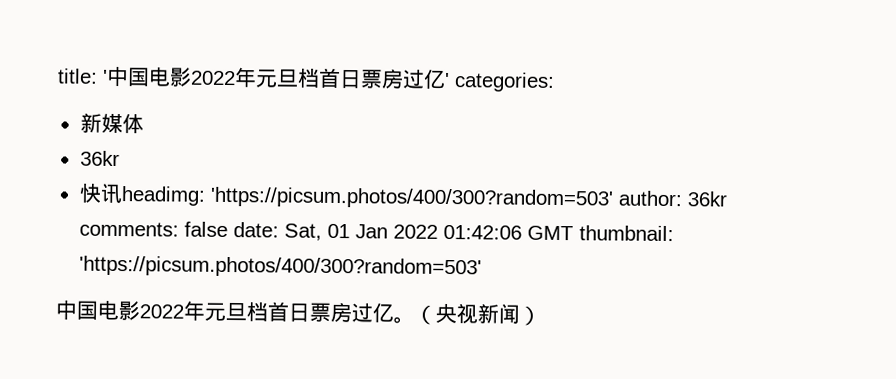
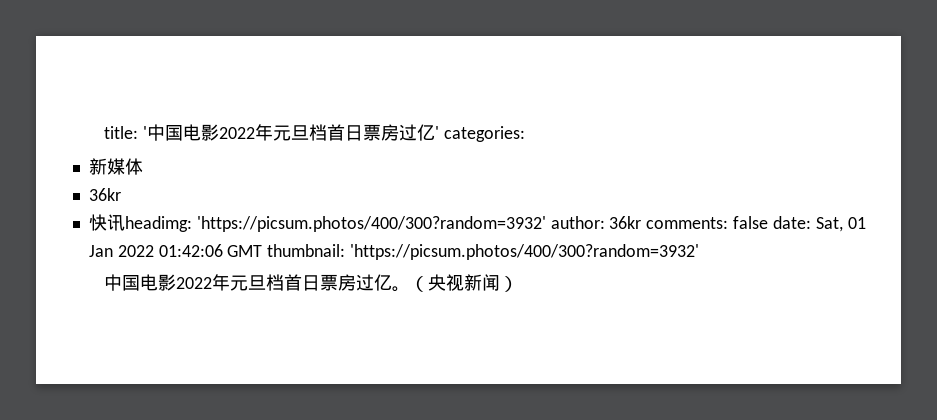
- 快讯headimg: 'https://picsum.photos/400/300?random=503' author: 36kr comments: false date: Sat, 01 Jan 2022 01:42:06 GMT thumbnail: 'https://picsum.photos/400/300?random=503'
+ 快讯headimg: 'https://picsum.photos/400/300?random=3932' author: 36kr comments: false date: Sat, 01 Jan 2022 01:42:06 GMT thumbnail: 'https://picsum.photos/400/300?random=3932'

